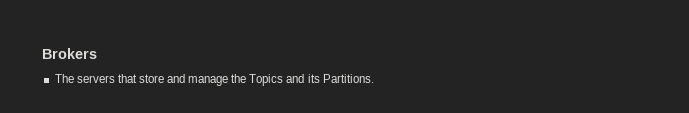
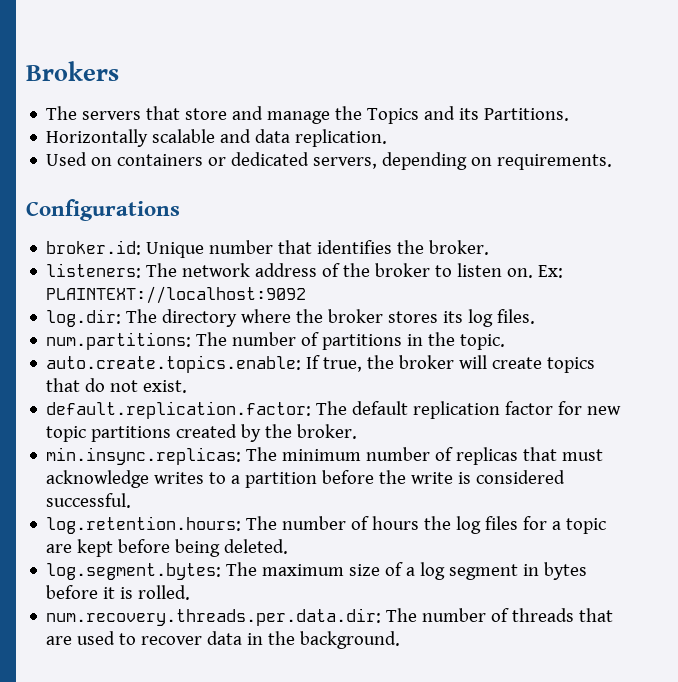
+ Horizontally scalable and data replication.
+ Used on containers or dedicated servers, depending on requirements.
+ Configurations
+ broker.id: Unique number that identifies the broker.
+ listeners: The network address of the broker to listen on. Ex: PLAINTEXT://localhost:9092
+ log.dir: The directory where the broker stores its log files.
+ num.partitions: The number of partitions in the topic.
+ auto.create.topics.enable: If true, the broker will create topics that do not exist.
+ default.replication.factor: The default replication factor for new topic partitions created by the broker.
+ min.insync.replicas: The minimum number of replicas that must acknowledge writes to a partition before the write is considered successful.
+ log.retention.hours: The number of hours the log files for a topic are kept before being deleted.
+ log.segment.bytes: The maximum size of a log segment in bytes before it is rolled.
+ num.recovery.threads.per.data.dir: The number of threads that are used to recover data in the background.

